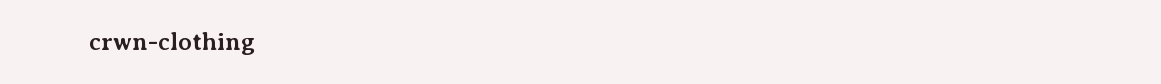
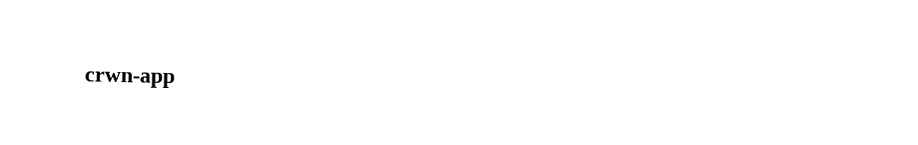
- crwn-clothing
+ crwn-app

